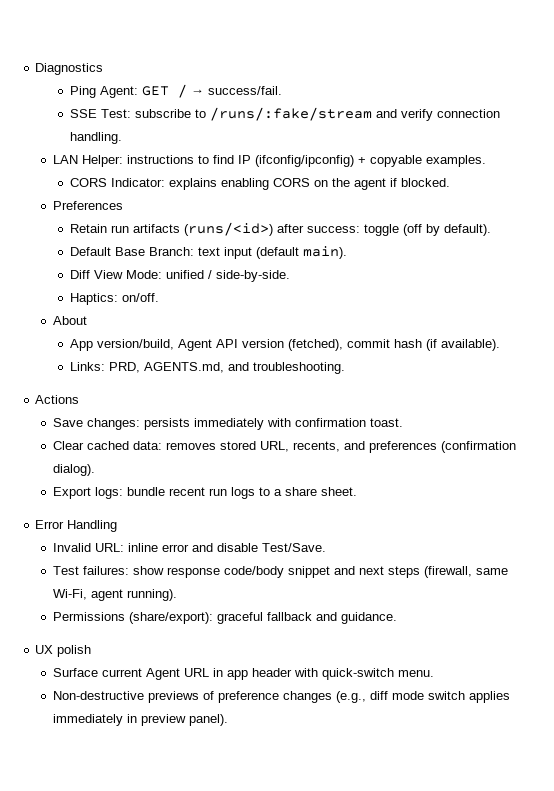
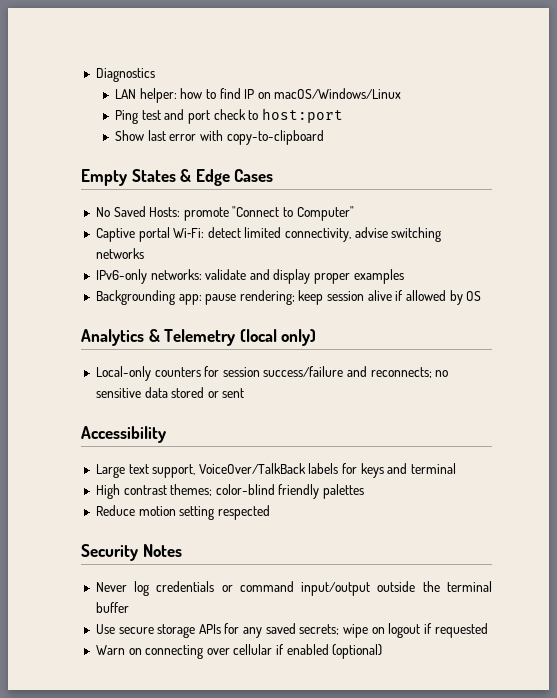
- Ping Agent: GET / → success/fail.
- SSE Test: subscribe to /runs/:fake/stream and verify connection handling.
- LAN Helper: instructions to find IP (ifconfig/ipconfig) + copyable examples.
- CORS Indicator: explains enabling CORS on the agent if blocked.
- Preferences
- Retain run artifacts (runs/<id>) after success: toggle (off by default).
- Default Base Branch: text input (default main).
- Diff View Mode: unified / side-by-side.
- Haptics: on/off.
- About
- App version/build, Agent API version (fetched), commit hash (if available).
- Links: PRD, AGENTS.md, and troubleshooting.
- Actions
- Save changes: persists immediately with confirmation toast.
- Clear cached data: removes stored URL, recents, and preferences (confirmation dialog).
- Export logs: bundle recent run logs to a share sheet.
- Error Handling
- Invalid URL: inline error and disable Test/Save.
- Test failures: show response code/body snippet and next steps (firewall, same Wi‑Fi, agent running).
- Permissions (share/export): graceful fallback and guidance.
- UX polish
- Surface current Agent URL in app header with quick-switch menu.
- Non-destructive previews of preference changes (e.g., diff mode switch applies immediately in preview panel).
+ LAN helper: how to find IP on macOS/Windows/Linux
+ Ping test and port check to host:port
+ Show last error with copy-to-clipboard
+ Empty States & Edge Cases
+ No Saved Hosts: promote "Connect to Computer"
+ Captive portal Wi‑Fi: detect limited connectivity, advise switching networks
+ IPv6-only networks: validate and display proper examples
+ Backgrounding app: pause rendering; keep session alive if allowed by OS
+ Analytics & Telemetry (local only)
+ Local-only counters for session success/failure and reconnects; no sensitive data stored or sent
+ Accessibility
+ Large text support, VoiceOver/TalkBack labels for keys and terminal
+ High contrast themes; color-blind friendly palettes
+ Reduce motion setting respected
+ Security Notes
+ Never log credentials or command input/output outside the terminal buffer
+ Use secure storage APIs for any saved secrets; wipe on logout if requested
+ Warn on connecting over cellular if enabled (optional)

